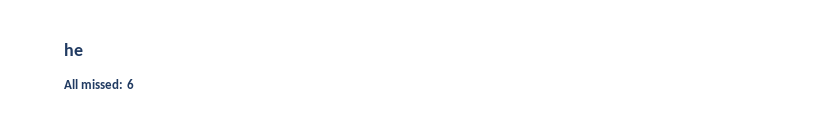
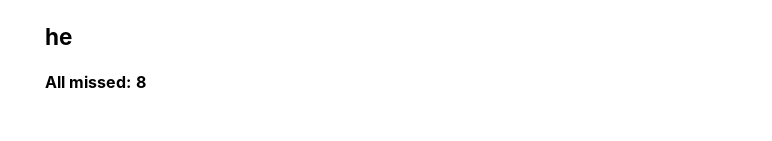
- All missed: 6
+ All missed: 8

